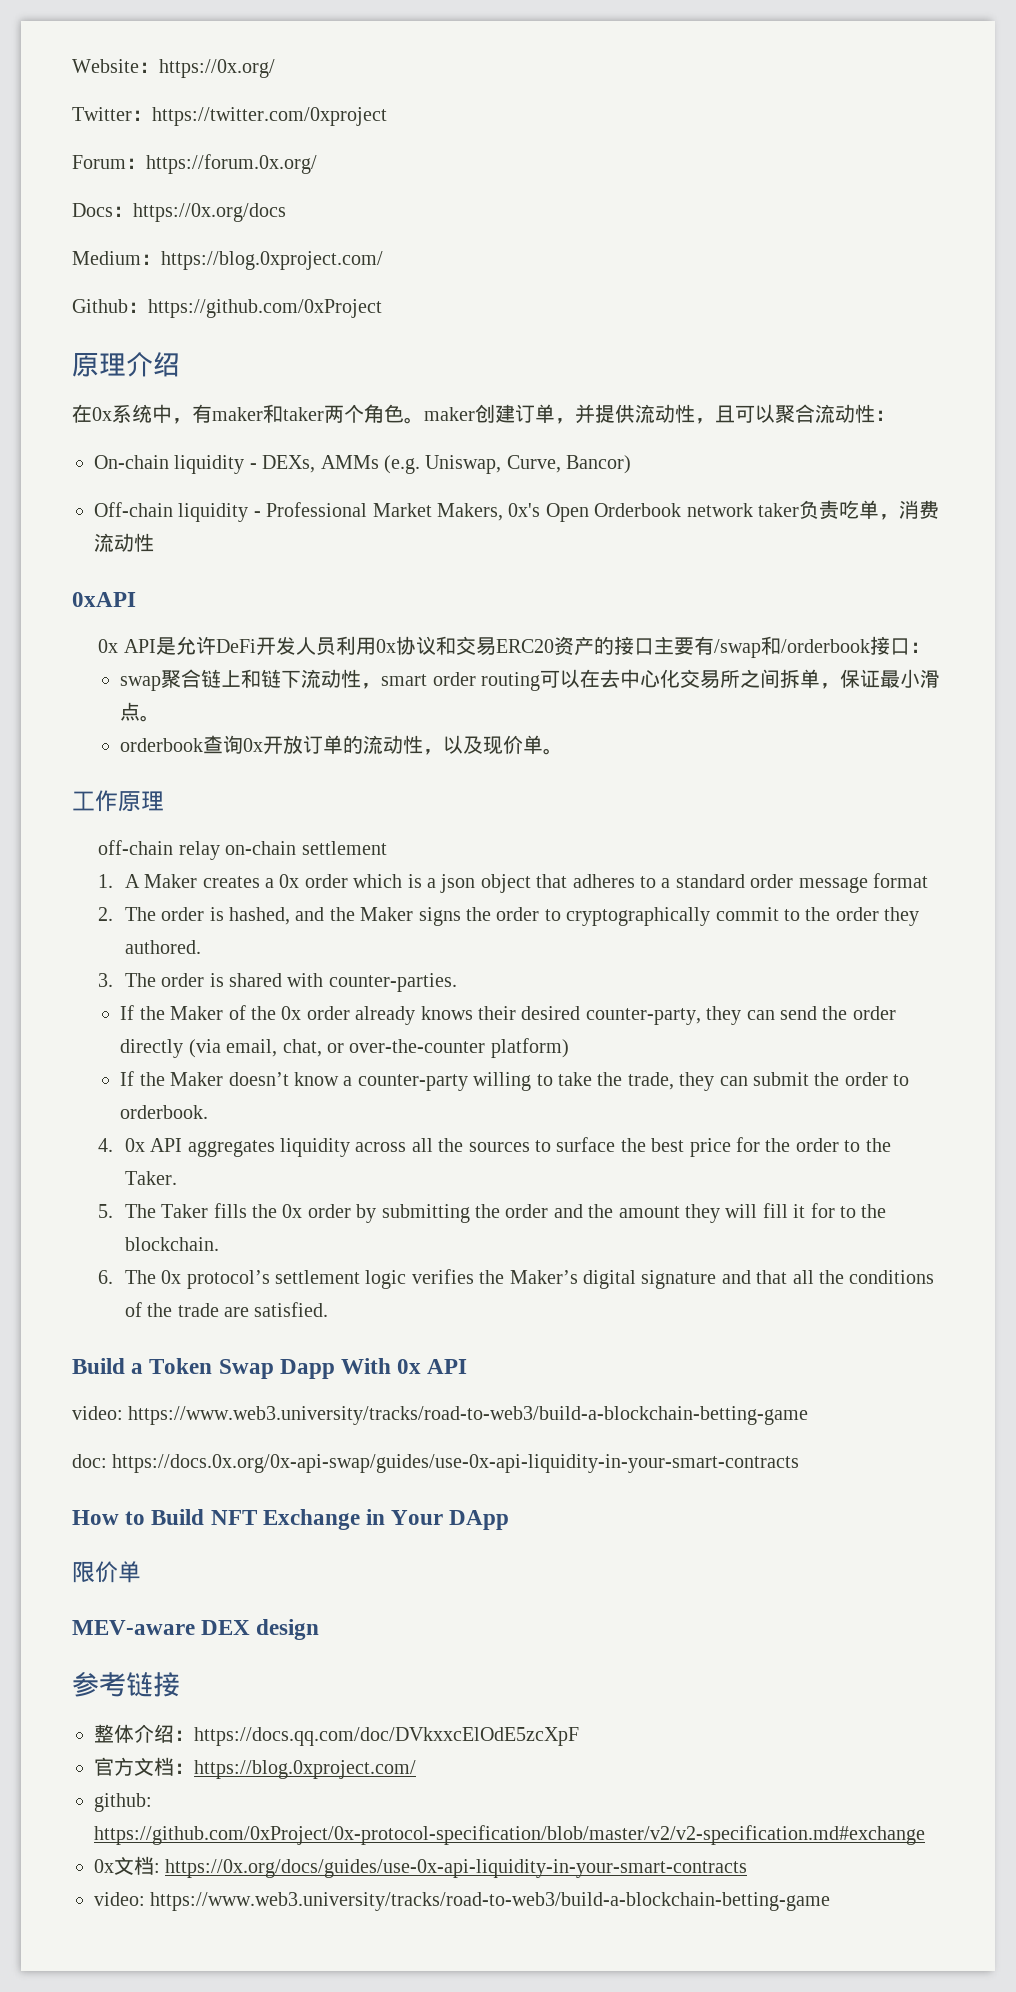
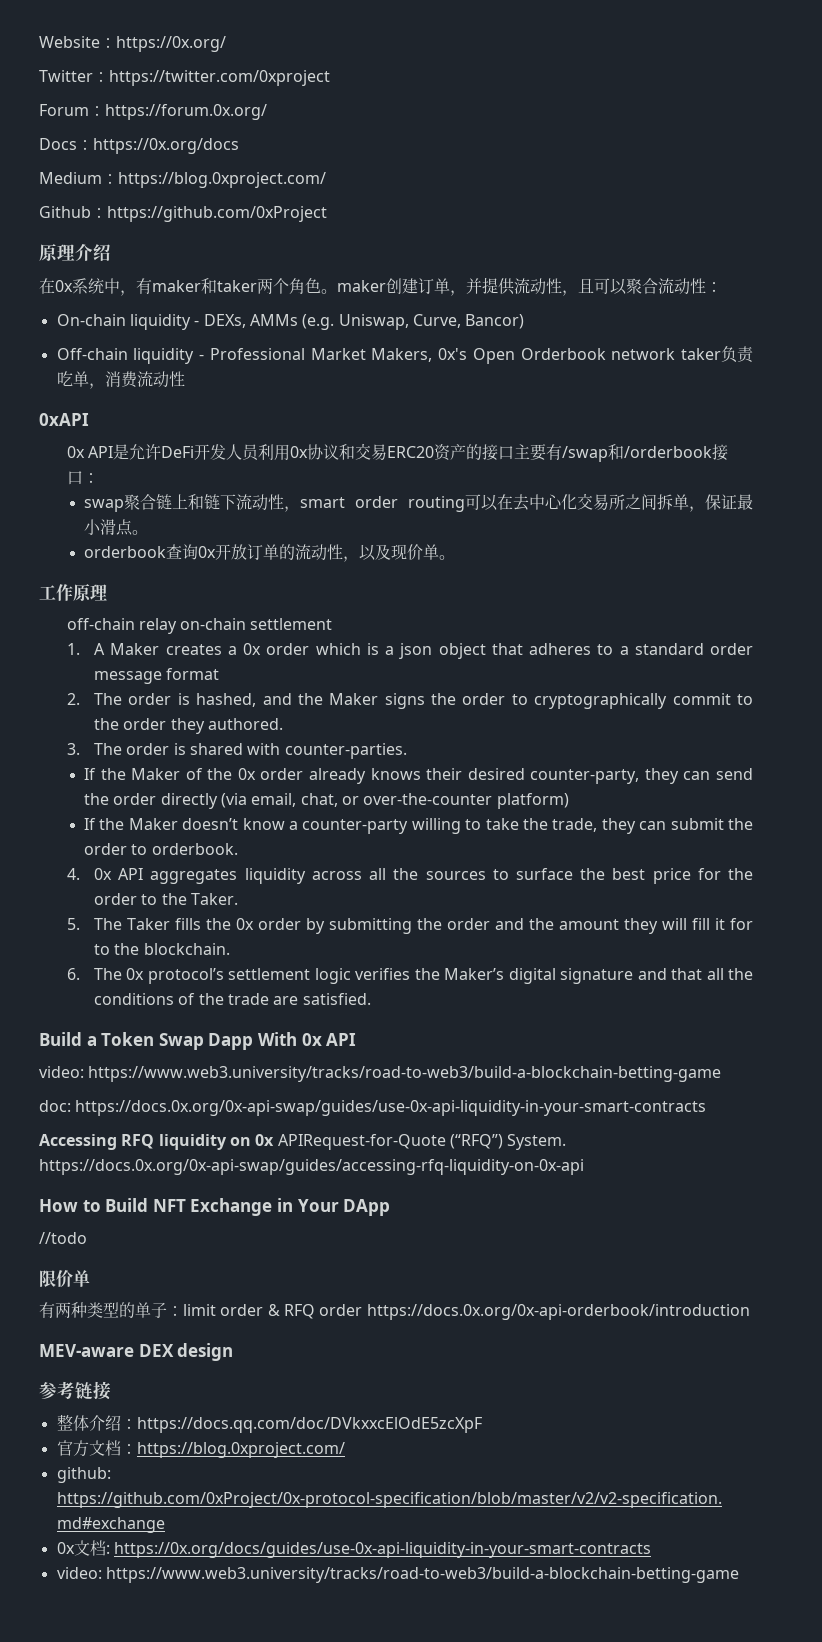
+ Accessing RFQ liquidity on 0x APIRequest-for-Quote (“RFQ”) System. https://docs.0x.org/0x-api-swap/guides/accessing-rfq-liquidity-on-0x-api
+ //todo
+ 有两种类型的单子：limit order & RFQ order https://docs.0x.org/0x-api-orderbook/introduction

